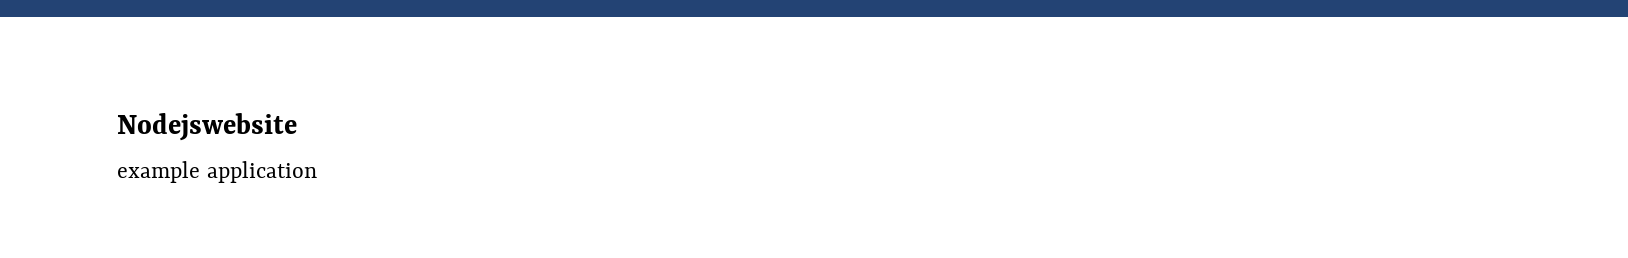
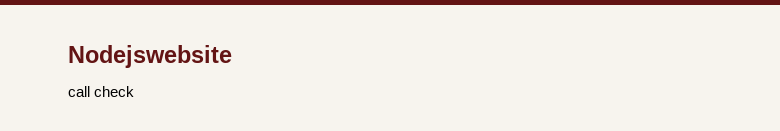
- example application
+ call check

